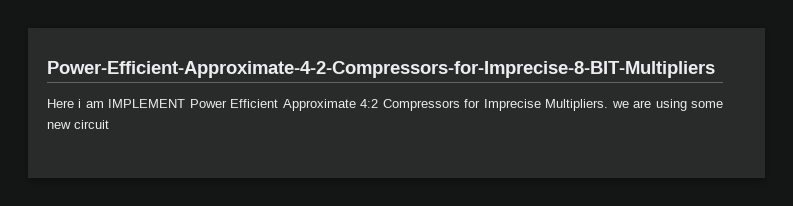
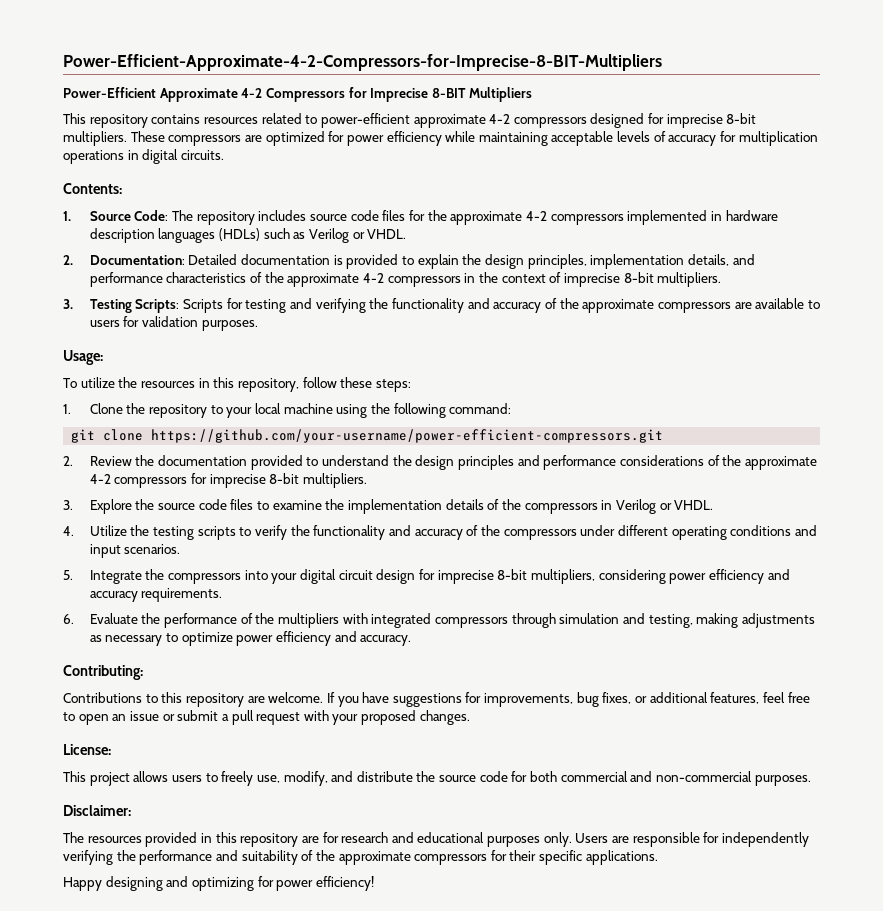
- Here i am IMPLEMENT Power Efficient Approximate 4:2 Compressors for Imprecise Multipliers. we are using some new circuit
+ Power-Efficient Approximate 4-2 Compressors for Imprecise 8-BIT Multipliers
+ This repository contains resources related to power-efficient approximate 4-2 compressors designed for imprecise 8-bit multipliers. These compressors are optimized for power efficiency while maintaining acceptable levels of accuracy for multiplication operations in digital circuits.
+ Contents:
+ 1. Source Code: The repository includes source code files for the approximate 4-2 compressors implemented in hardware description languages (HDLs) such as Verilog or VHDL.
+ 2. Documentation: Detailed documentation is provided to explain the design principles, implementation details, and performance characteristics of the approximate 4-2 compressors in the context of imprecise 8-bit multipliers.
+ 3. Testing Scripts: Scripts for testing and verifying the functionality and accuracy of the approximate compressors are available to users for validation purposes.
+ Usage:
+ To utilize the resources in this repository, follow these steps:
+ 1. Clone the repository to your local machine using the following command:
+ git clone https://github.com/your-username/power-efficient-compressors.git
+ 2. Review the documentation provided to understand the design principles and performance considerations of the approximate 4-2 compressors for imprecise 8-bit multipliers.
+ 3. Explore the source code files to examine the implementation details of the compressors in Verilog or VHDL.
+ 4. Utilize the testing scripts to verify the functionality and accuracy of the compressors under different operating conditions and input scenarios.
+ 5. Integrate the compressors into your digital circuit design for imprecise 8-bit multipliers, considering power efficiency and accuracy requirements.
+ 6. Evaluate the performance of the multipliers with integrated compressors through simulation and testing, making adjustments as necessary to optimize power efficiency and accuracy.
+ Contributing:
+ Contributions to this repository are welcome. If you have suggestions for improvements, bug fixes, or additional features, feel free to open an issue or submit a pull request with your proposed changes.
+ License:
+ This project allows users to freely use, modify, and distribute the source code for both commercial and non-commercial purposes.
+ Disclaimer:
+ The resources provided in this repository are for research and educational purposes only. Users are responsible for independently verifying the performance and suitability of the approximate compressors for their specific applications.
+ Happy designing and optimizing for power efficiency!

